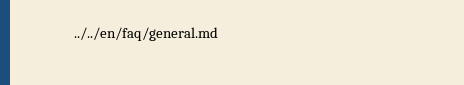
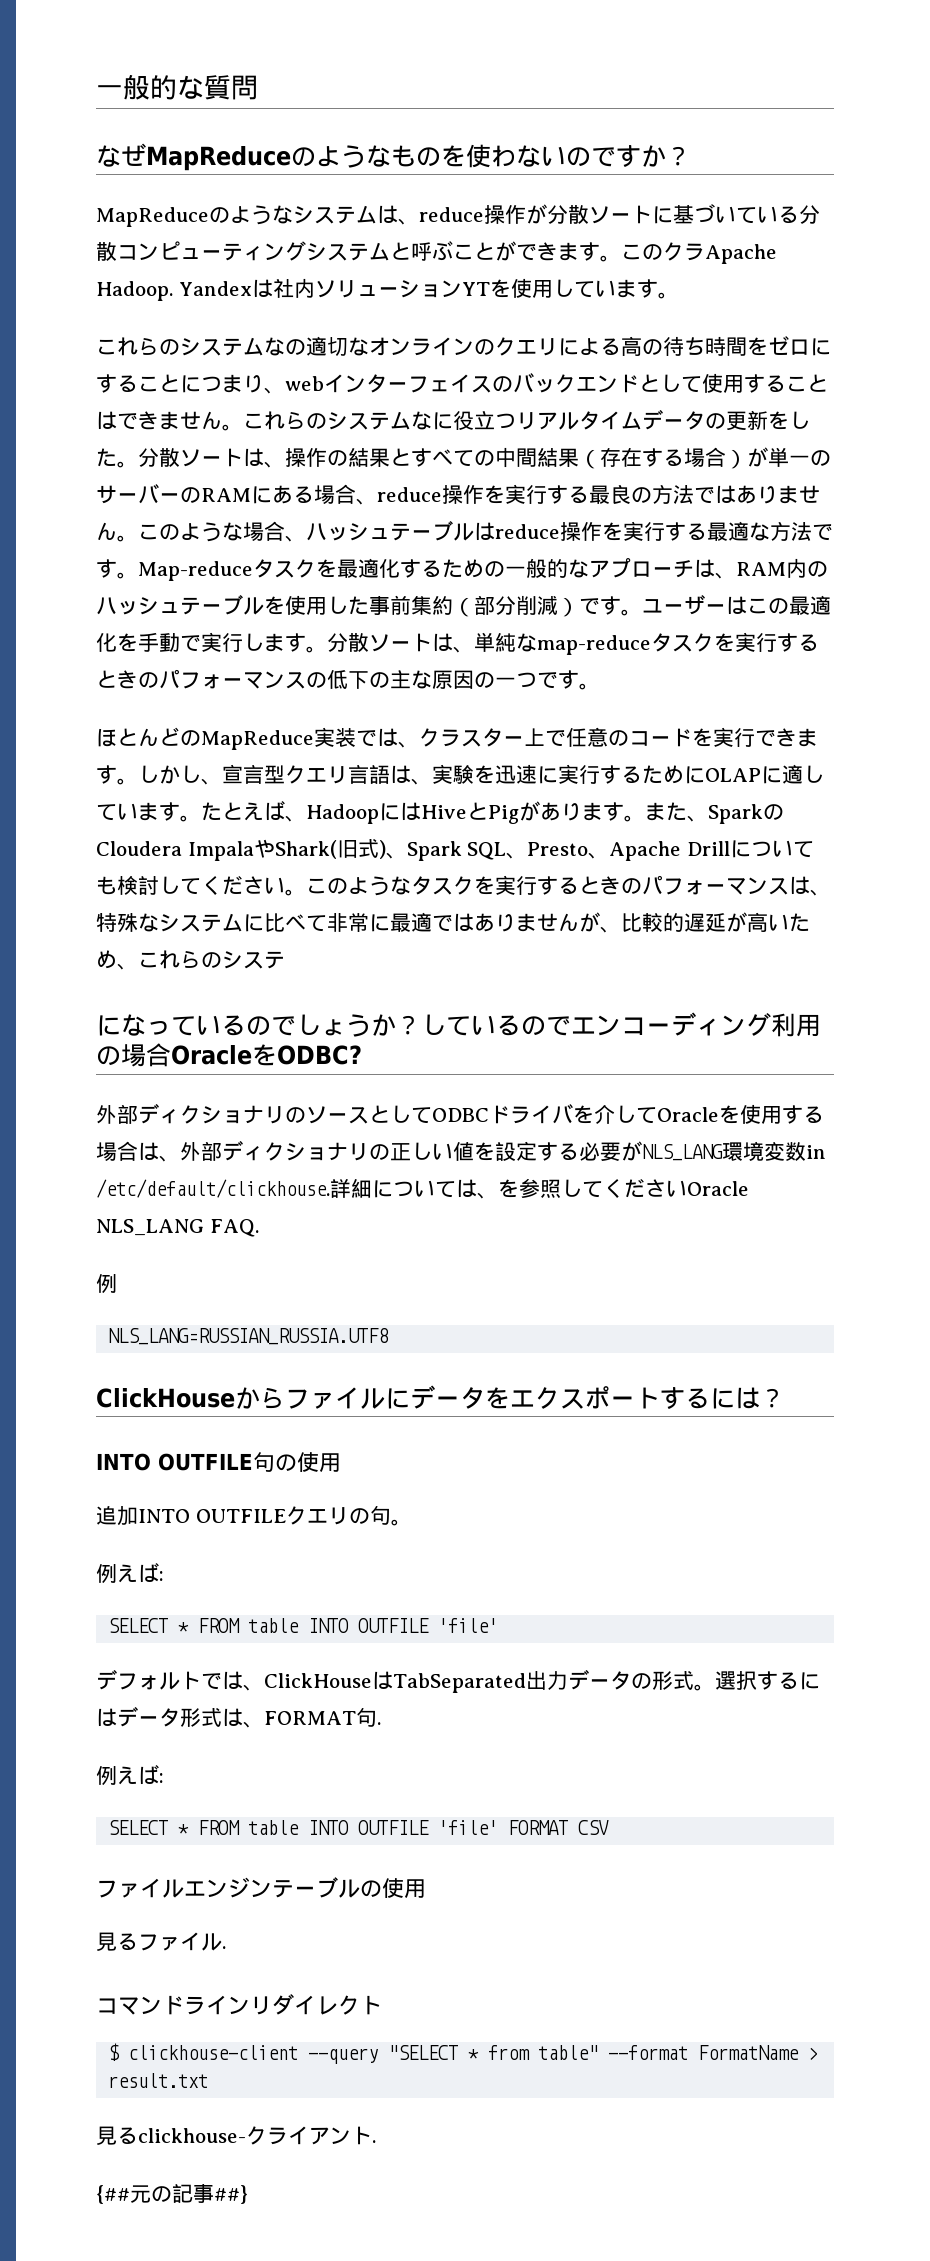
- ../../en/faq/general.md
+ 一般的な質問
+ なぜMapReduceのようなものを使わないのですか？
+ MapReduceのようなシステムは、reduce操作が分散ソートに基づいている分散コンピューティングシステムと呼ぶことができます。このクラApache Hadoop. Yandexは社内ソリューションYTを使用しています。
+ これらのシステムなの適切なオンラインのクエリによる高の待ち時間をゼロにすることにつまり、webインターフェイスのバックエンドとして使用することはできません。これらのシステムなに役立つリアルタイムデータの更新をした。分散ソートは、操作の結果とすべての中間結果（存在する場合）が単一のサーバーのRAMにある場合、reduce操作を実行する最良の方法ではありません。このような場合、ハッシュテーブルはreduce操作を実行する最適な方法です。Map-reduceタスクを最適化するための一般的なアプローチは、RAM内のハッシュテーブルを使用した事前集約（部分削減）です。ユーザーはこの最適化を手動で実行します。分散ソートは、単純なmap-reduceタスクを実行するときのパフォーマンスの低下の主な原因の一つです。
+ ほとんどのMapReduce実装では、クラスター上で任意のコードを実行できます。しかし、宣言型クエリ言語は、実験を迅速に実行するためにOLAPに適しています。たとえば、HadoopにはHiveとPigがあります。また、SparkのCloudera ImpalaやShark(旧式)、Spark SQL、Presto、Apache Drillについても検討してください。このようなタスクを実行するときのパフォーマンスは、特殊なシステムに比べて非常に最適ではありませんが、比較的遅延が高いため、これらのシステ
+ になっているのでしょうか？しているのでエンコーディング利用の場合OracleをODBC?
+ 外部ディクショナリのソースとしてODBCドライバを介してOracleを使用する場合は、外部ディクショナリの正しい値を設定する必要がNLS_LANG環境変数in /etc/default/clickhouse.詳細については、を参照してくださいOracle NLS_LANG FAQ.
+ 例
+ NLS_LANG=RUSSIAN_RUSSIA.UTF8
+ ClickHouseからファイルにデータをエクスポートするには？
+ INTO OUTFILE句の使用
+ 追加INTO OUTFILEクエリの句。
+ 例えば:
+ SELECT * FROM table INTO OUTFILE 'file'
+ デフォルトでは、ClickHouseはTabSeparated出力データの形式。選択するにはデータ形式は、FORMAT句.
+ 例えば:
+ SELECT * FROM table INTO OUTFILE 'file' FORMAT CSV
+ ファイルエンジンテーブルの使用
+ 見るファイル.
+ コマンドラインリダイレクト
+ $ clickhouse-client --query "SELECT * from table" --format FormatName > result.txt
+ 見るclickhouse-クライアント.
+ {##元の記事##}

